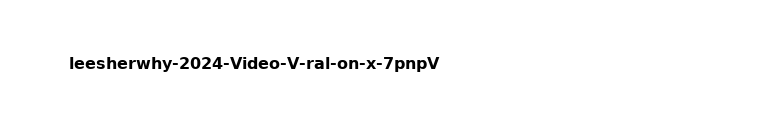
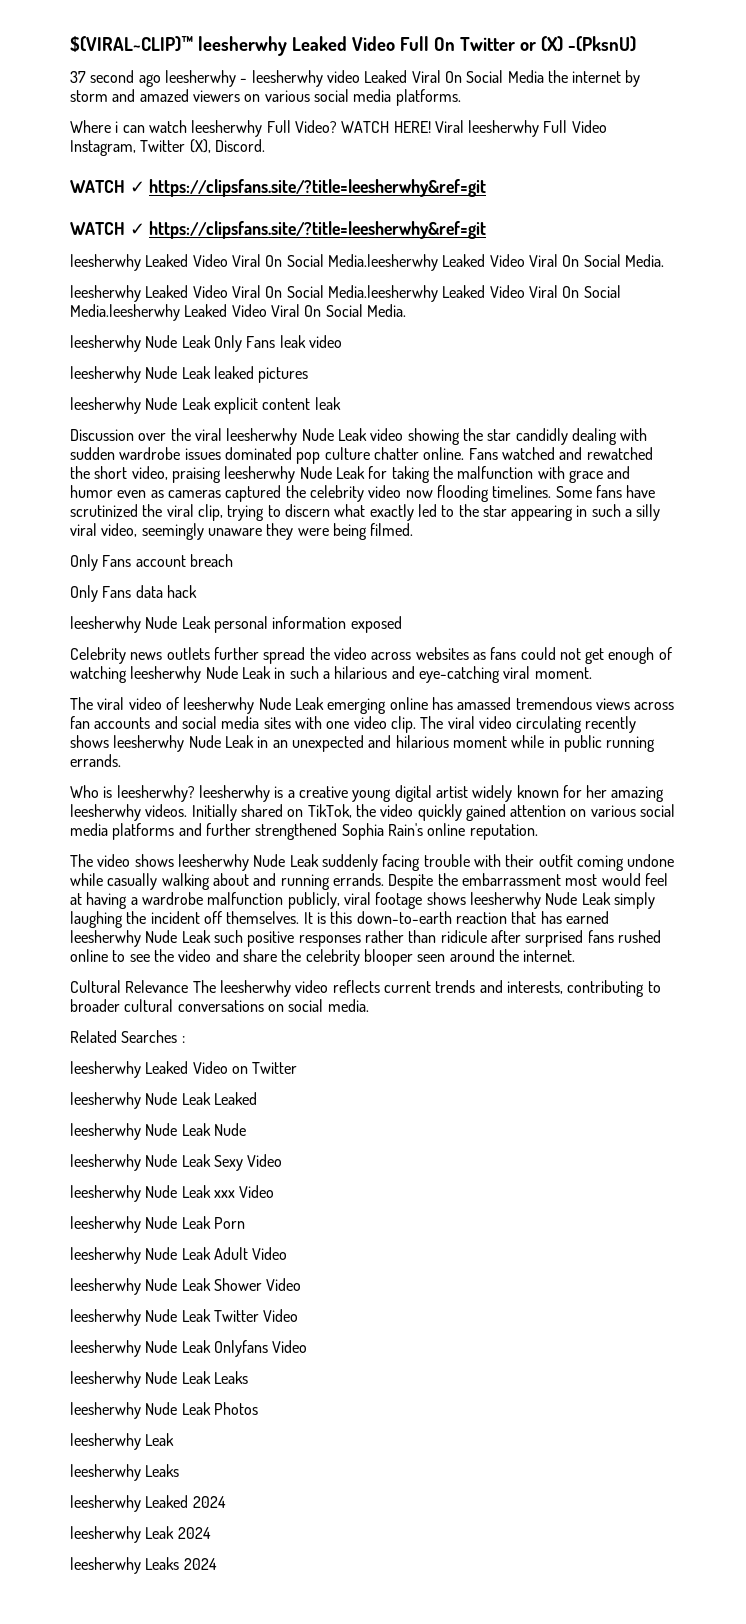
- leesherwhy-2024-Video-V-ral-on-x-7pnpV
+ $(VIRAL~CLIP)™ leesherwhy Leaked Video Full On Twitter or (X) -(PksnU)
+ 37 second ago leesherwhy - leesherwhy video Leaked Viral On Social Media the internet by storm and amazed viewers on various social media platforms.
+ Where i can watch leesherwhy Full Video? WATCH HERE! Viral leesherwhy Full Video Instagram, Twitter (X), Discord.
+ WATCH ✓ https://clipsfans.site/?title=leesherwhy&ref=git
+ WATCH ✓ https://clipsfans.site/?title=leesherwhy&ref=git
+ leesherwhy Leaked Video Viral On Social Media.leesherwhy Leaked Video Viral On Social Media.
+ leesherwhy Leaked Video Viral On Social Media.leesherwhy Leaked Video Viral On Social Media.leesherwhy Leaked Video Viral On Social Media.
+ leesherwhy Nude Leak Only Fans leak video
+ leesherwhy Nude Leak leaked pictures
+ leesherwhy Nude Leak explicit content leak
+ Discussion over the viral leesherwhy Nude Leak video showing the star candidly dealing with sudden wardrobe issues dominated pop culture chatter online. Fans watched and rewatched the short video, praising leesherwhy Nude Leak for taking the malfunction with grace and humor even as cameras captured the celebrity video now flooding timelines. Some fans have scrutinized the viral clip, trying to discern what exactly led to the star appearing in such a silly viral video, seemingly unaware they were being filmed.
+ Only Fans account breach
+ Only Fans data hack
+ leesherwhy Nude Leak personal information exposed
+ Celebrity news outlets further spread the video across websites as fans could not get enough of watching leesherwhy Nude Leak in such a hilarious and eye-catching viral moment.
+ The viral video of leesherwhy Nude Leak emerging online has amassed tremendous views across fan accounts and social media sites with one video clip. The viral video circulating recently shows leesherwhy Nude Leak in an unexpected and hilarious moment while in public running errands.
+ Who is leesherwhy? leesherwhy is a creative young digital artist widely known for her amazing leesherwhy videos. Initially shared on TikTok, the video quickly gained attention on various social media platforms and further strengthened Sophia Rain's online reputation.
+ The video shows leesherwhy Nude Leak suddenly facing trouble with their outfit coming undone while casually walking about and running errands. Despite the embarrassment most would feel at having a wardrobe malfunction publicly, viral footage shows leesherwhy Nude Leak simply laughing the incident off themselves. It is this down-to-earth reaction that has earned leesherwhy Nude Leak such positive responses rather than ridicule after surprised fans rushed online to see the video and share the celebrity blooper seen around the internet.
+ Cultural Relevance The leesherwhy video reflects current trends and interests, contributing to broader cultural conversations on social media.
+ Related Searches :
+ leesherwhy Leaked Video on Twitter
+ leesherwhy Nude Leak Leaked
+ leesherwhy Nude Leak Nude
+ leesherwhy Nude Leak Sexy Video
+ leesherwhy Nude Leak xxx Video
+ leesherwhy Nude Leak Porn
+ leesherwhy Nude Leak Adult Video
+ leesherwhy Nude Leak Shower Video
+ leesherwhy Nude Leak Twitter Video
+ leesherwhy Nude Leak Onlyfans Video
+ leesherwhy Nude Leak Leaks
+ leesherwhy Nude Leak Photos
+ leesherwhy Leak
+ leesherwhy Leaks
+ leesherwhy Leaked 2024
+ leesherwhy Leak 2024
+ leesherwhy Leaks 2024

